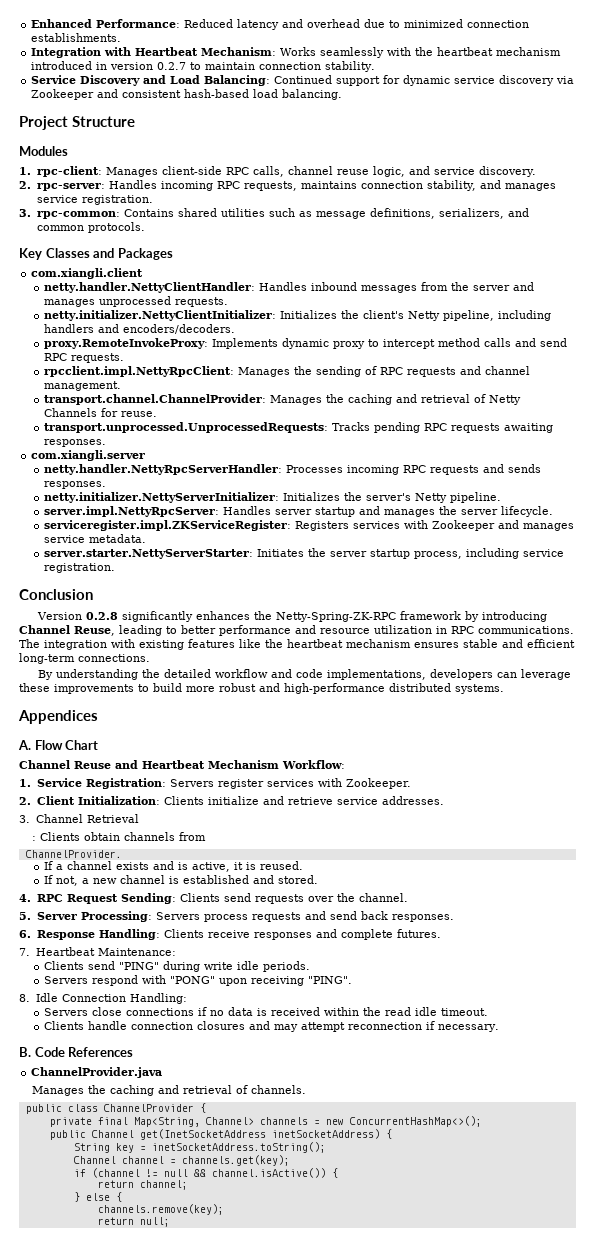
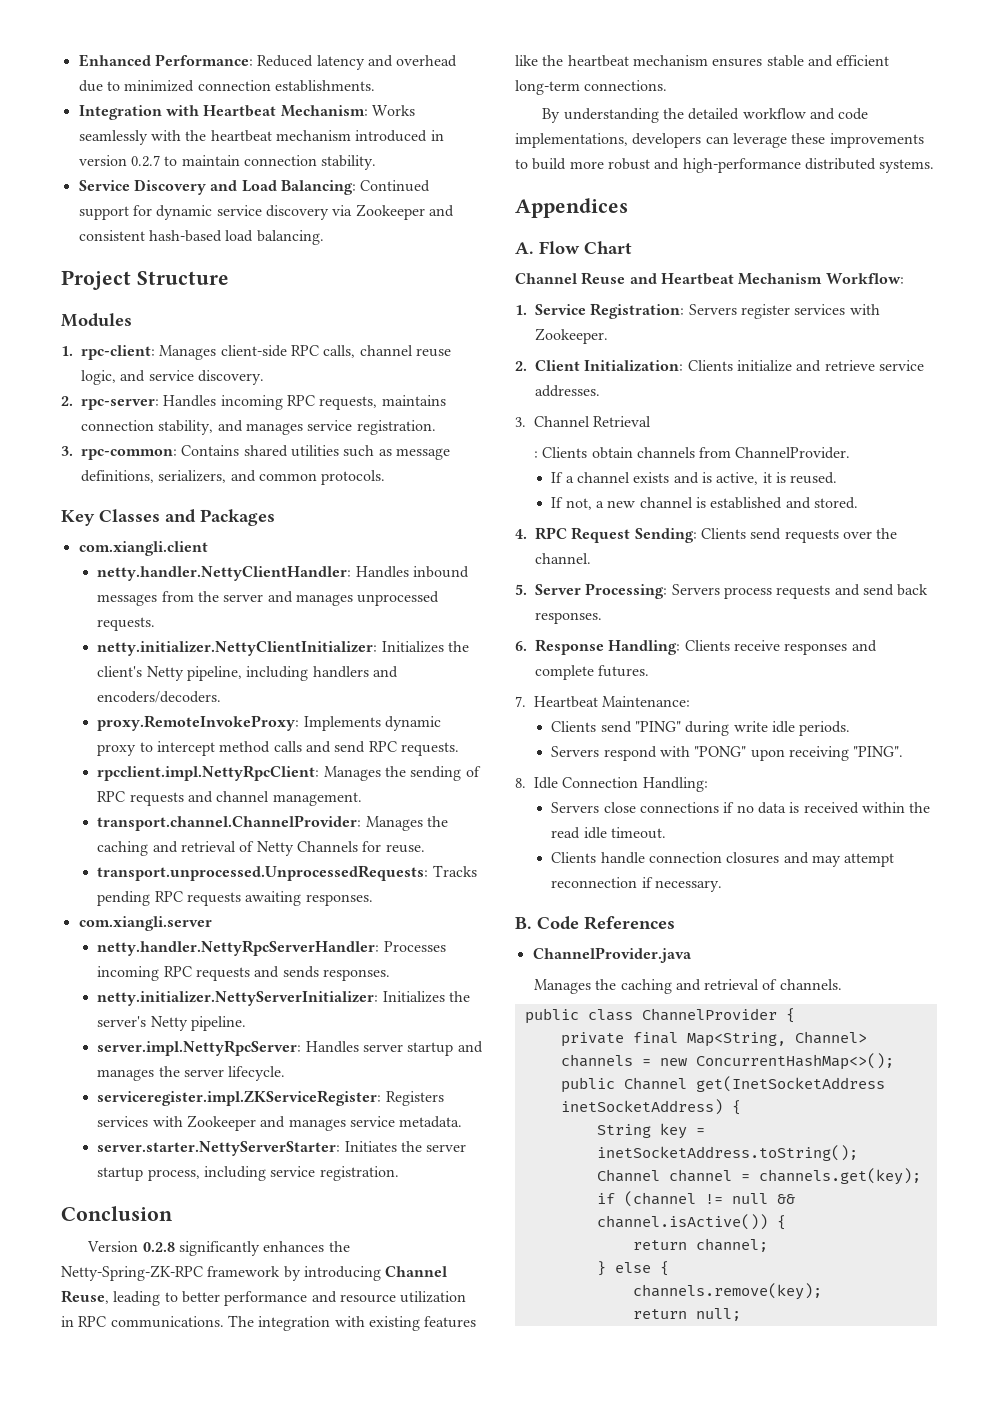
- : Clients obtain channels from
- ChannelProvider.
+ : Clients obtain channels from ChannelProvider.

